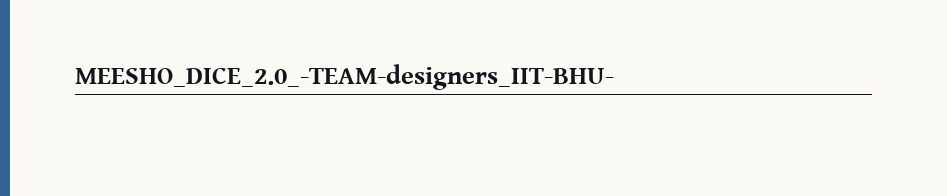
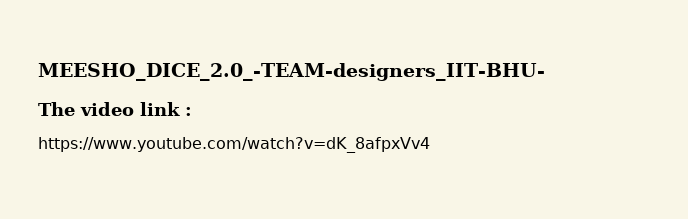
+ The video link :
+ https://www.youtube.com/watch?v=dK_8afpxVv4

